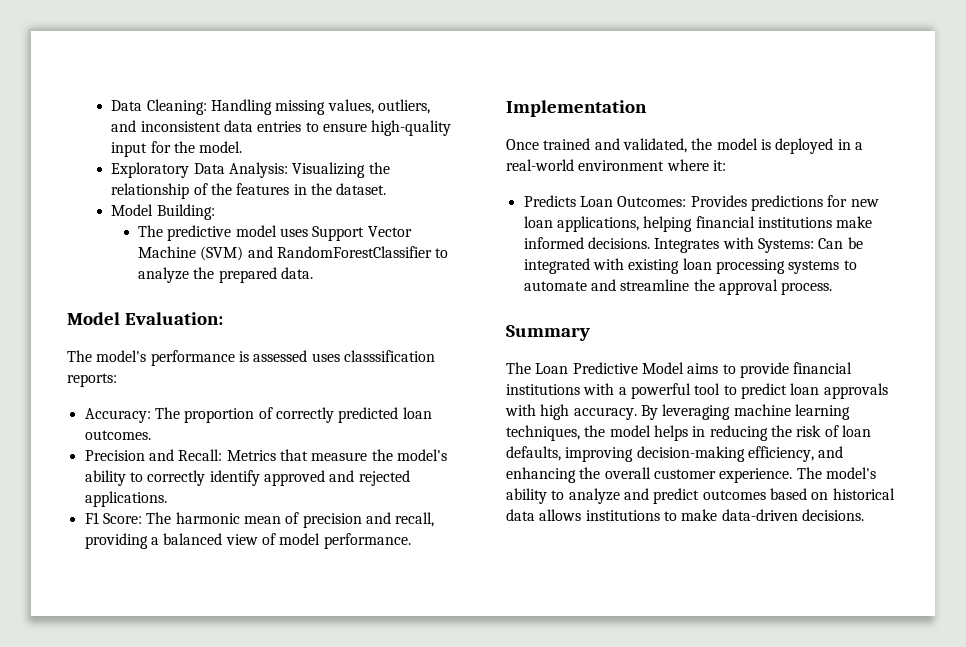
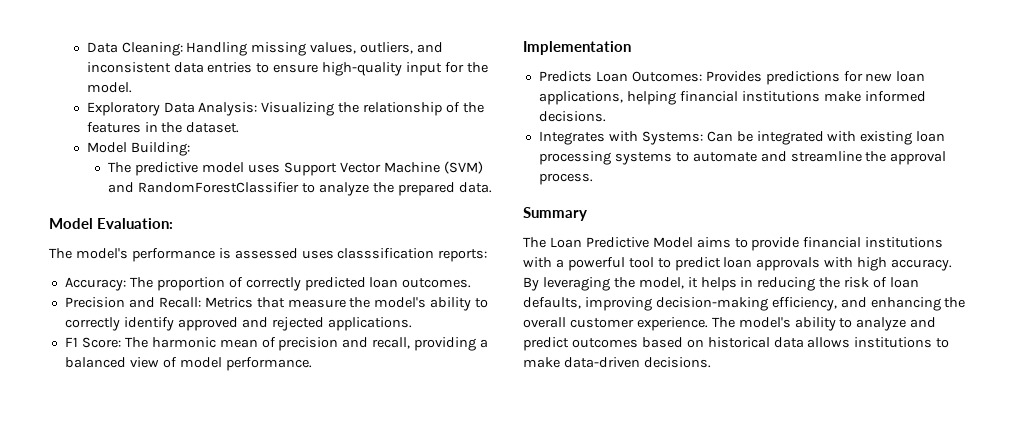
- Once trained and validated, the model is deployed in a real-world environment where it:
- Predicts Loan Outcomes: Provides predictions for new loan applications, helping financial institutions make informed decisions. Integrates with Systems: Can be integrated with existing loan processing systems to automate and streamline the approval process.
+ Predicts Loan Outcomes: Provides predictions for new loan applications, helping financial institutions make informed decisions.
+ Integrates with Systems: Can be integrated with existing loan processing systems to automate and streamline the approval process.
- By leveraging machine learning techniques, the model helps in reducing the risk of loan defaults, improving decision-making efficiency, and enhancing the overall customer experience.
+ By leveraging the model, it helps in reducing the risk of loan defaults, improving decision-making efficiency, and enhancing the overall customer experience.

